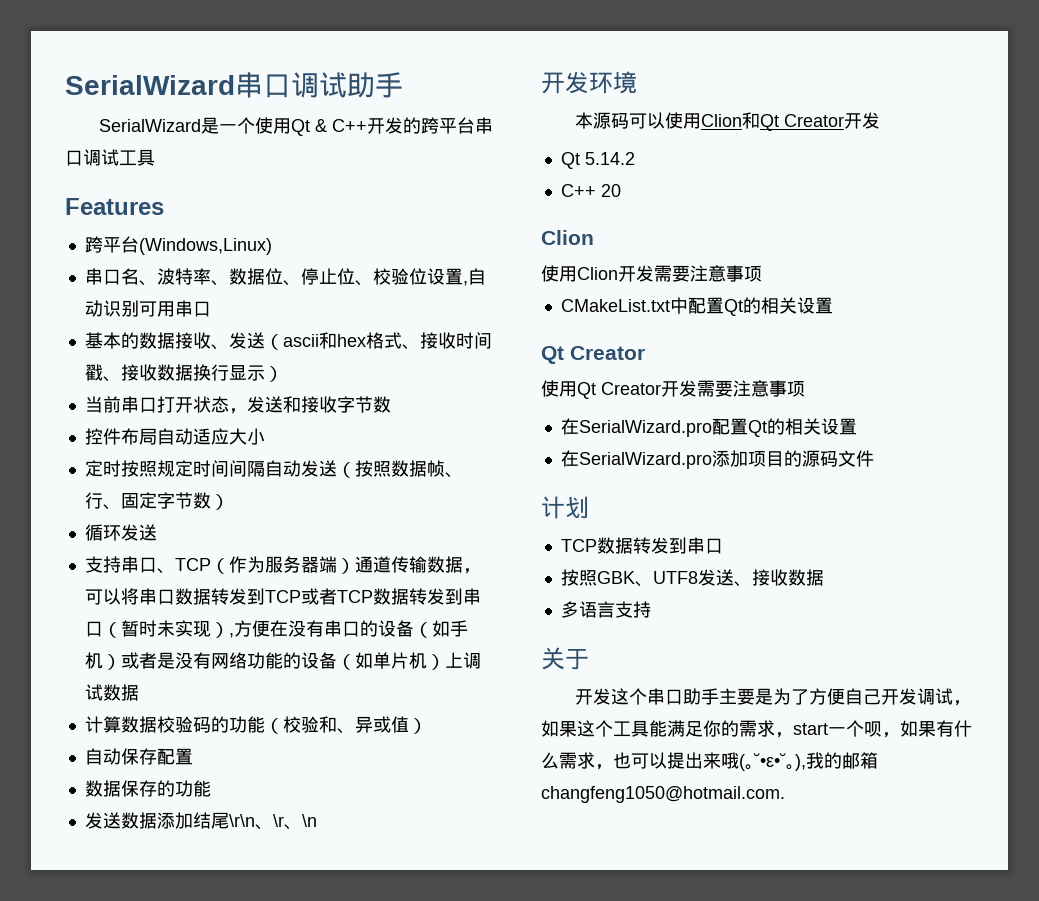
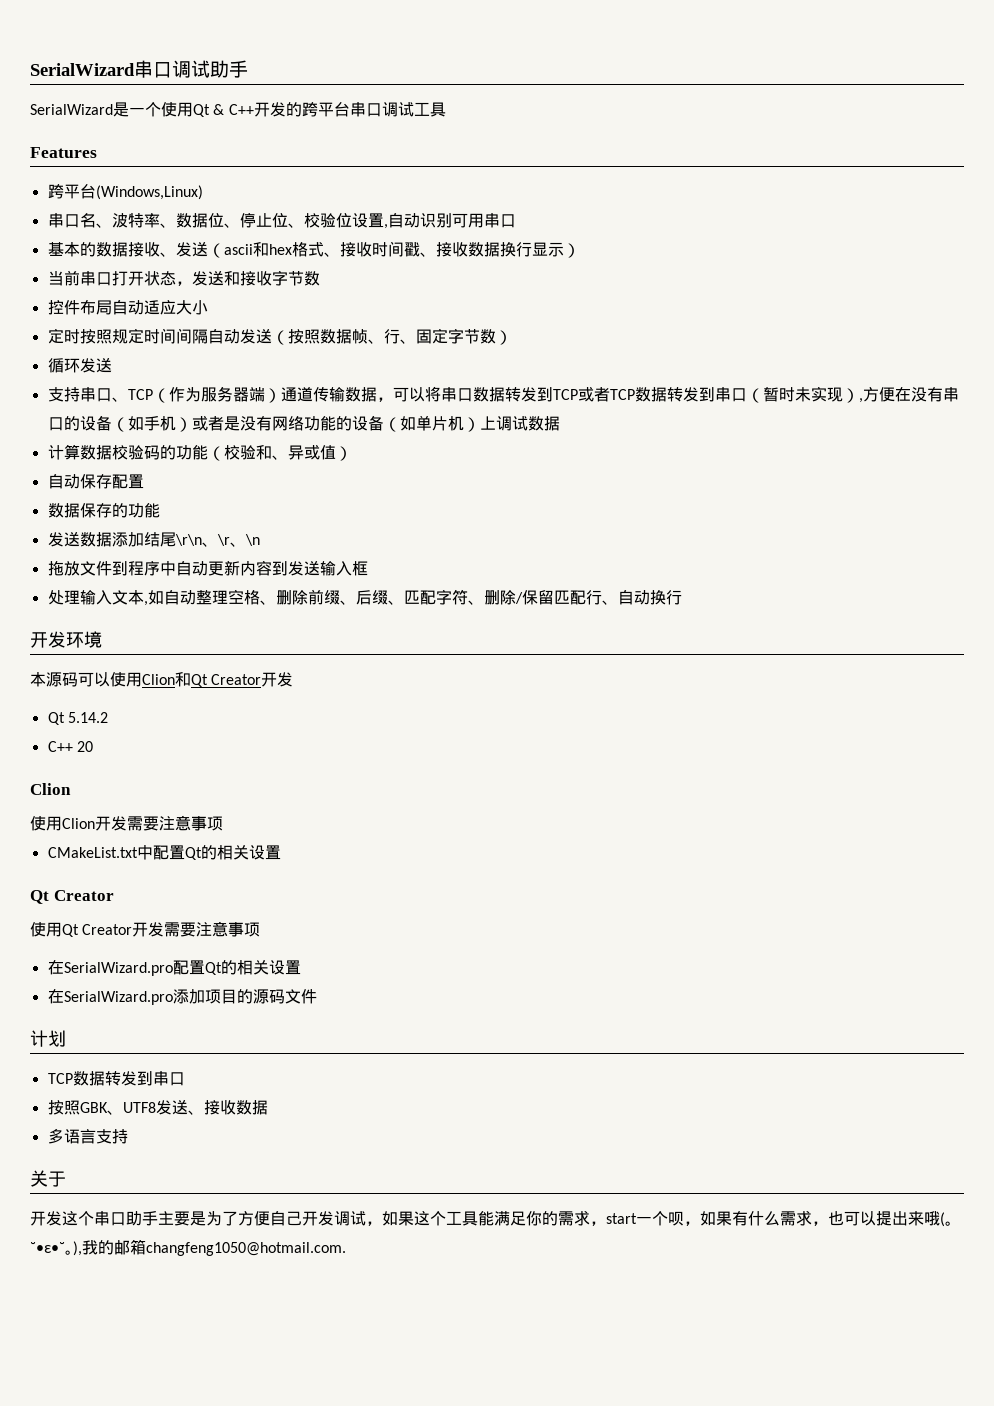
+ 拖放文件到程序中自动更新内容到发送输入框
+ 处理输入文本,如自动整理空格、删除前缀、后缀、匹配字符、删除/保留匹配行、自动换行

